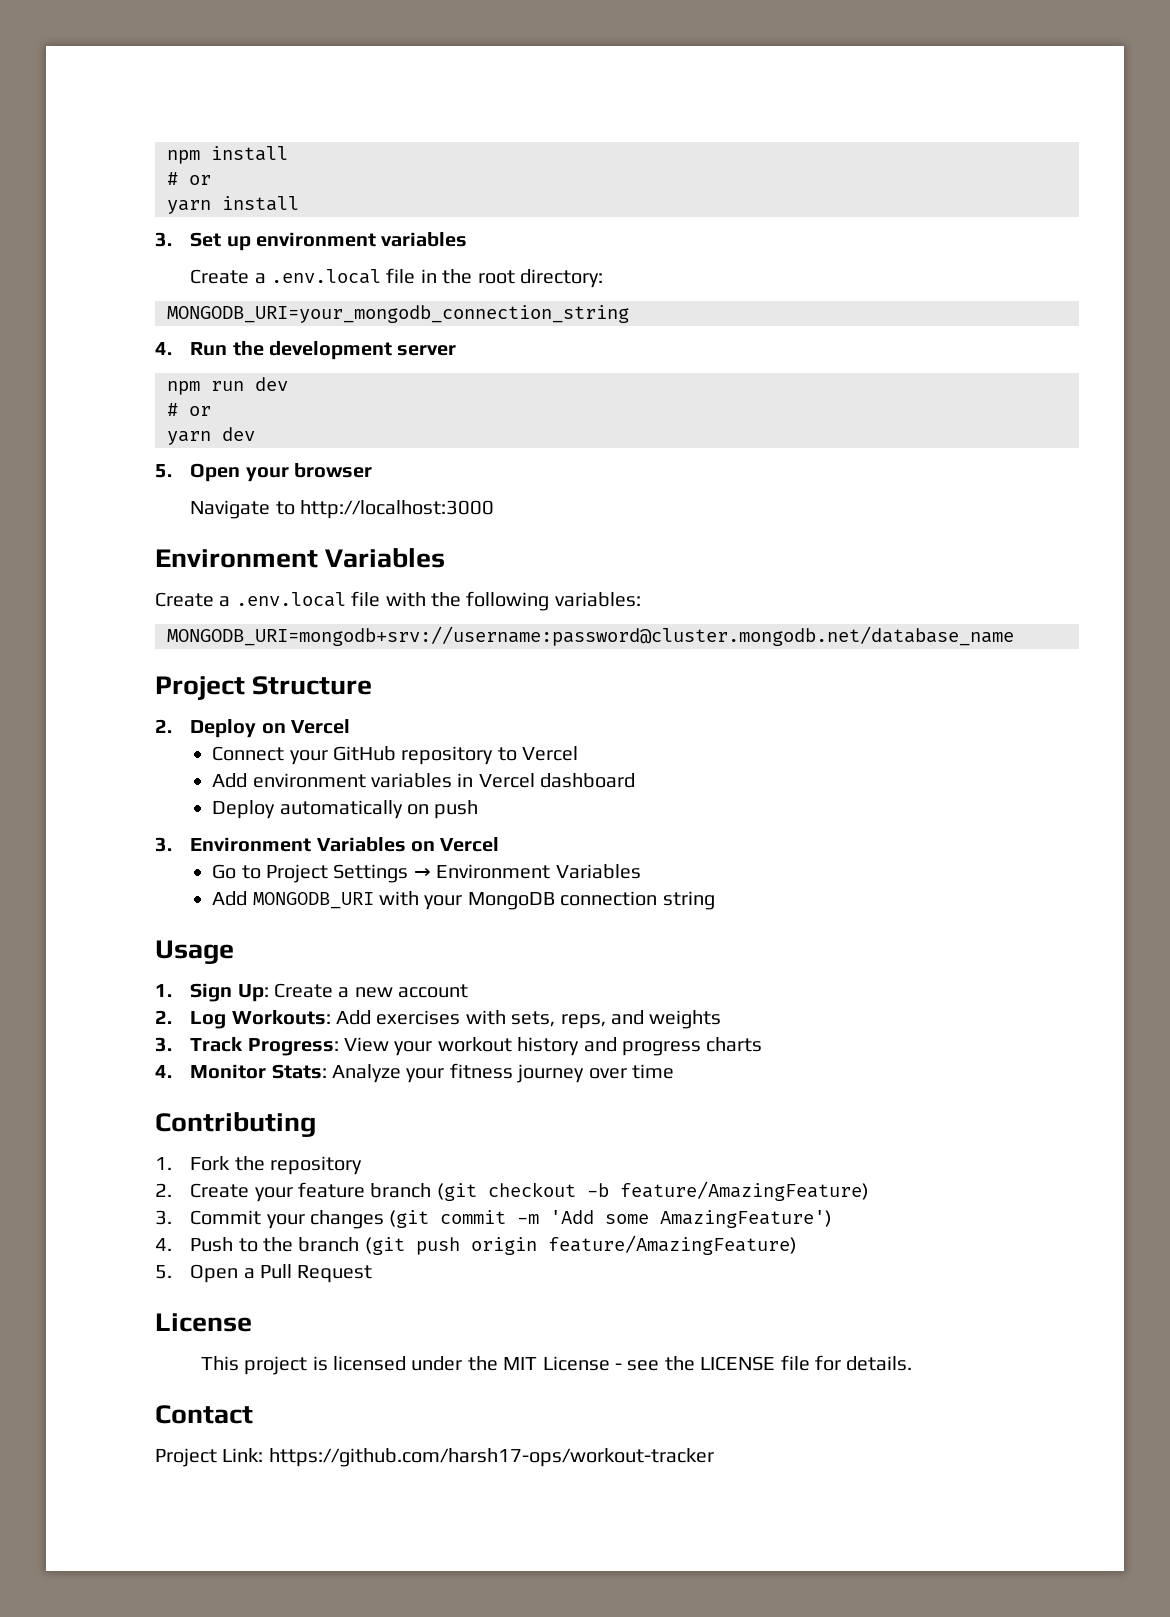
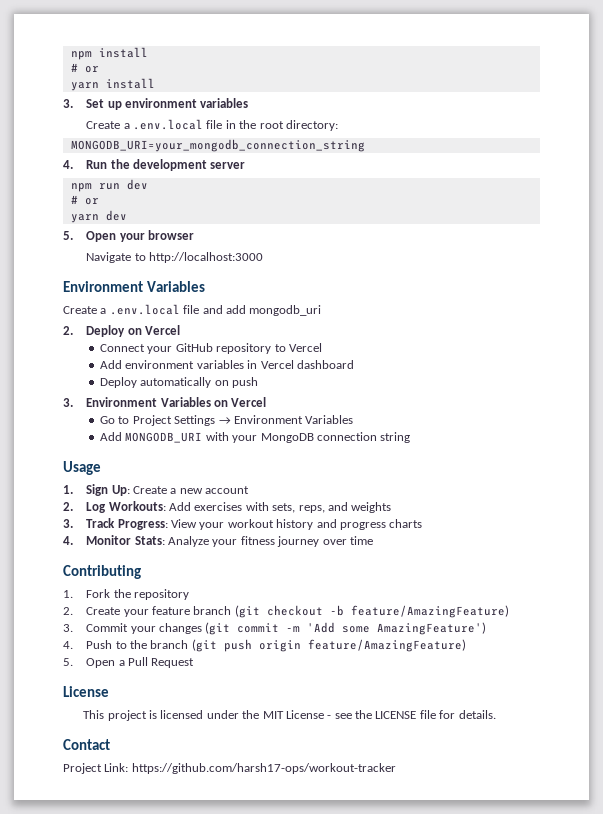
- Create a .env.local file with the following variables:
- MONGODB_URI=mongodb+srv://username:password@cluster.mongodb.net/database_name
- Project Structure
+ Create a .env.local file and add mongodb_uri

